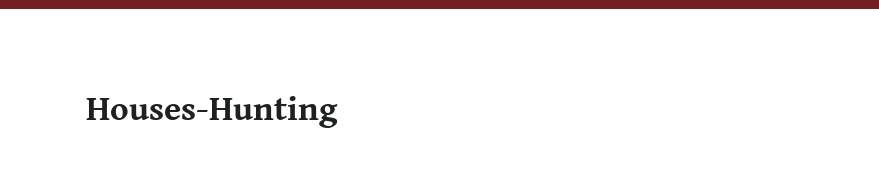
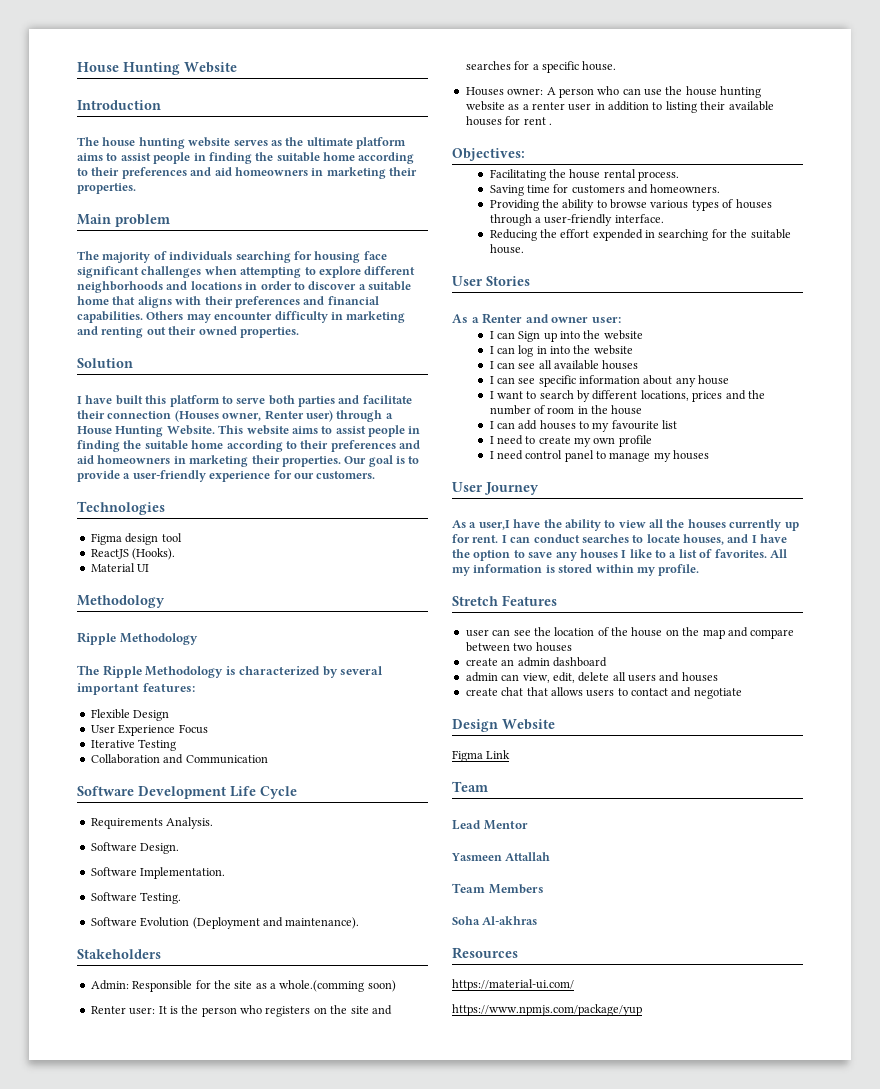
- Houses-Hunting
+ House Hunting Website
+ Introduction
+ The house hunting website serves as the ultimate platform aims to assist people in finding the suitable home according to their preferences and aid homeowners in marketing their properties.
+ Main problem
+ The majority of individuals searching for housing face significant challenges when attempting to explore different neighborhoods and locations in order to discover a suitable home that aligns with their preferences and financial capabilities. Others may encounter difficulty in marketing and renting out their owned properties.
+ Solution
+ I have built this platform to serve both parties and facilitate their connection (Houses owner, Renter user) through a House Hunting Website. This website aims to assist people in finding the suitable home according to their preferences and aid homeowners in marketing their properties. Our goal is to provide a user-friendly experience for our customers.
+ Technologies
+ Figma design tool
+ ReactJS (Hooks).
+ Material UI
+ Methodology
+ Ripple Methodology
+ The Ripple Methodology is characterized by several important features:
+ Flexible Design
+ User Experience Focus
+ Iterative Testing
+ Collaboration and Communication
+ Software Development Life Cycle
+ Requirements Analysis.
+ Software Design.
+ Software Implementation.
+ Software Testing.
+ Software Evolution (Deployment and maintenance).
+ Stakeholders
+ Admin: Responsible for the site as a whole.(comming soon)
+ Renter user: It is the person who registers on the site and searches for a specific house.
+ Houses owner: A person who can use the house hunting website as a renter user in addition to listing their available houses for rent .
+ Objectives:
+ Facilitating the house rental process.
+ Saving time for customers and homeowners.
+ Providing the ability to browse various types of houses through a user-friendly interface.
+ Reducing the effort expended in searching for the suitable house.
+ User Stories
+ As a Renter and owner user:
+ I can Sign up into the website
+ I can log in into the website
+ I can see all available houses
+ I can see specific information about any house
+ I want to search by different locations, prices and the number of room in the house
+ I can add houses to my favourite list
+ I need to create my own profile
+ I need control panel to manage my houses
+ User Journey
+ As a user,I have the ability to view all the houses currently up for rent. I can conduct searches to locate houses, and I have the option to save any houses I like to a list of favorites. All my information is stored within my profile.
+ Stretch Features
+ user can see the location of the house on the map and compare between two houses
+ create an admin dashboard
+ admin can view, edit, delete all users and houses
+ create chat that allows users to contact and negotiate
+ Design Website
+ Figma Link
+ Team
+ Lead Mentor
+ Yasmeen Attallah
+ Team Members
+ Soha Al-akhras
+ Resources
+ https://material-ui.com/
+ https://www.npmjs.com/package/yup

